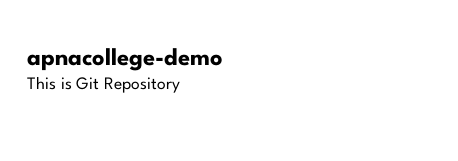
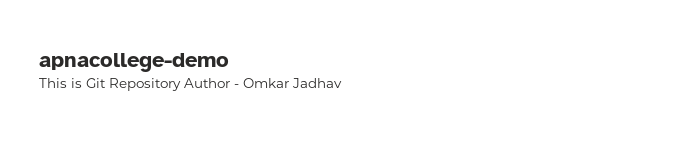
- This is Git Repository
+ This is Git Repository Author - Omkar Jadhav

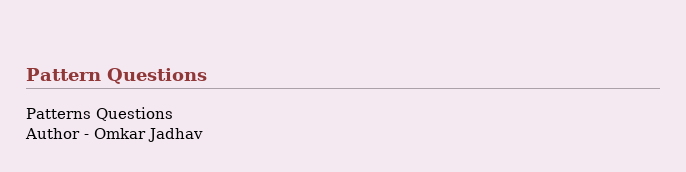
- apnacollege-demo
- This is Git Repository Author - Omkar Jadhav
+ Pattern Questions
+ Patterns Questions
+ Author - Omkar Jadhav

